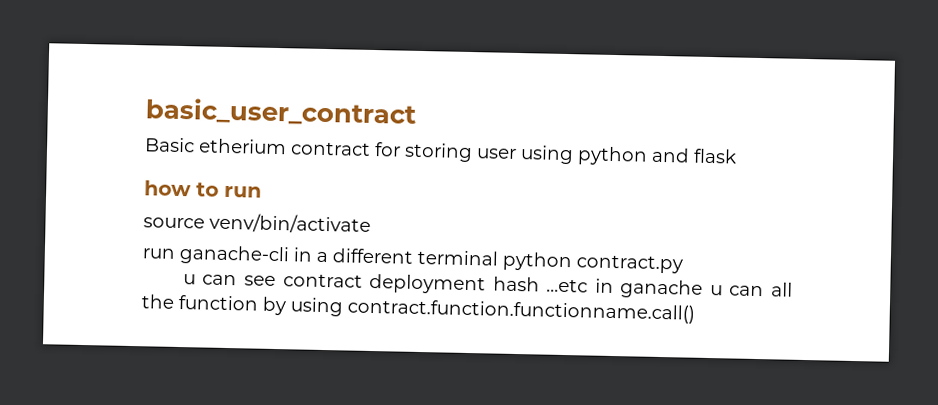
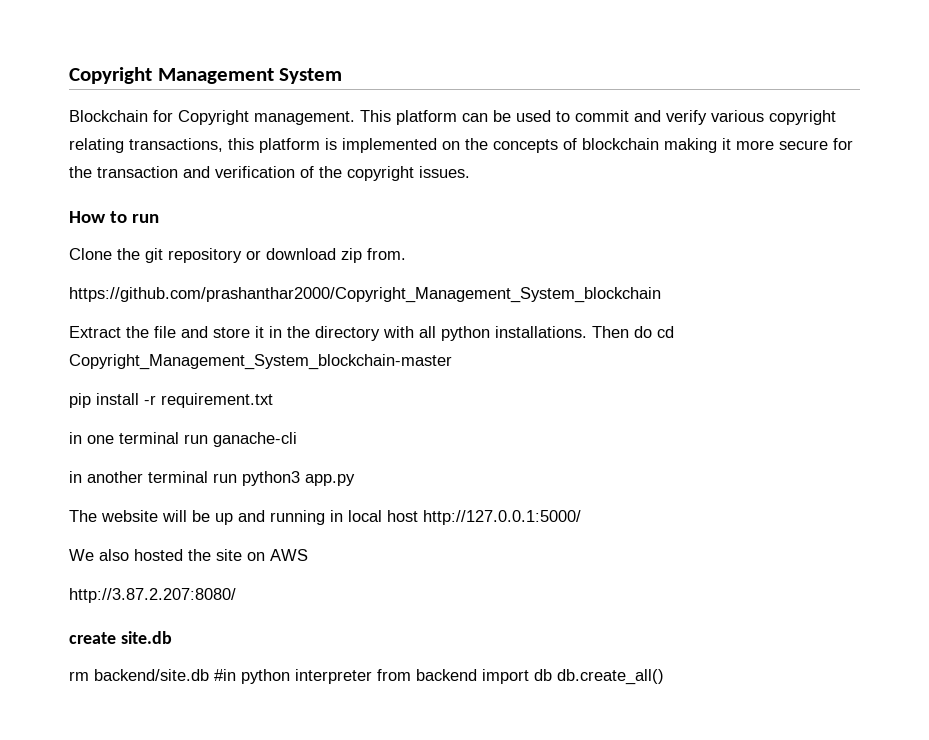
- basic_user_contract
- Basic etherium contract for storing user using python and flask
- how to run
- source venv/bin/activate
- run ganache-cli in a different terminal python contract.py
- u can see contract deployment hash ...etc in ganache u can all the function by using contract.function.functionname.call()
+ Copyright Management System
+ Blockchain for Copyright management. This platform can be used to commit and verify various copyright relating transactions, this platform is implemented on the concepts of blockchain making it more secure for the transaction and verification of the copyright issues.
+ How to run
+ Clone the git repository or download zip from.
+ https://github.com/prashanthar2000/Copyright_Management_System_blockchain
+ Extract the file and store it in the directory with all python installations. Then do cd Copyright_Management_System_blockchain-master
+ pip install -r requirement.txt
+ in one terminal run ganache-cli
+ in another terminal run python3 app.py
+ The website will be up and running in local host http://127.0.0.1:5000/
+ We also hosted the site on AWS
+ http://3.87.2.207:8080/
+ create site.db
+ rm backend/site.db #in python interpreter from backend import db db.create_all()

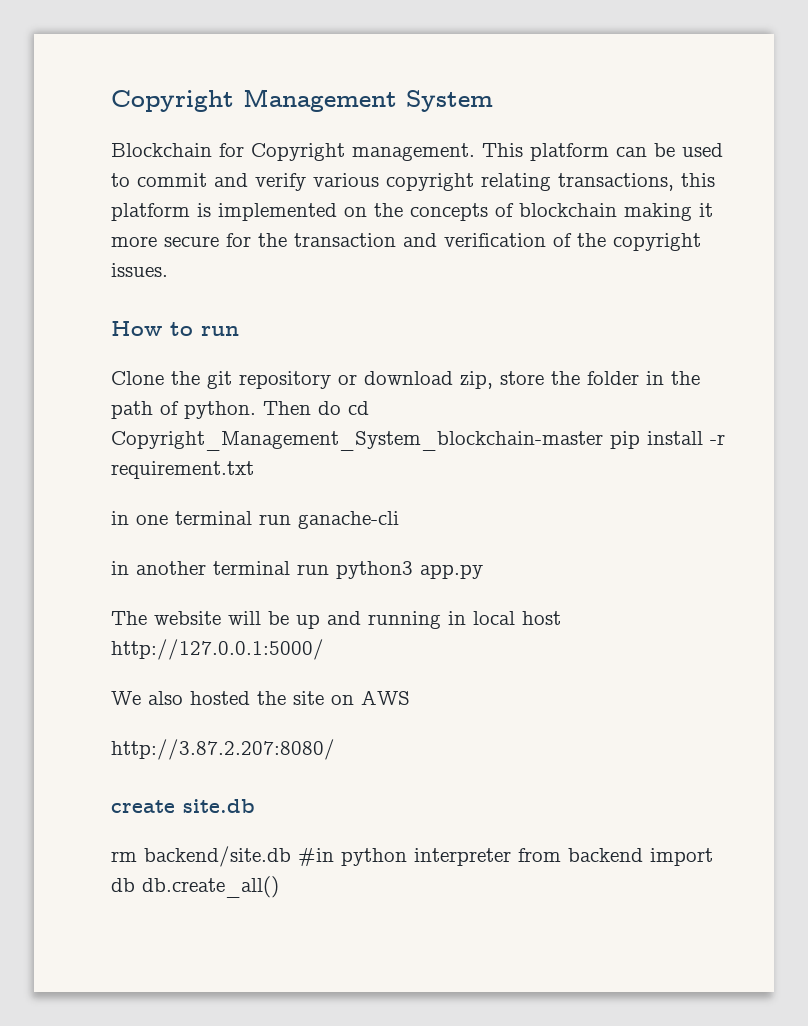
- Clone the git repository or download zip from.
- https://github.com/prashanthar2000/Copyright_Management_System_blockchain
- Extract the file and store it in the directory with all python installations.
+ Clone the git repository or download zip, store the folder in the path of python.
- Then do cd Copyright_Management_System_blockchain-master
- pip install -r requirement.txt
+ Then do cd Copyright_Management_System_blockchain-master pip install -r requirement.txt

